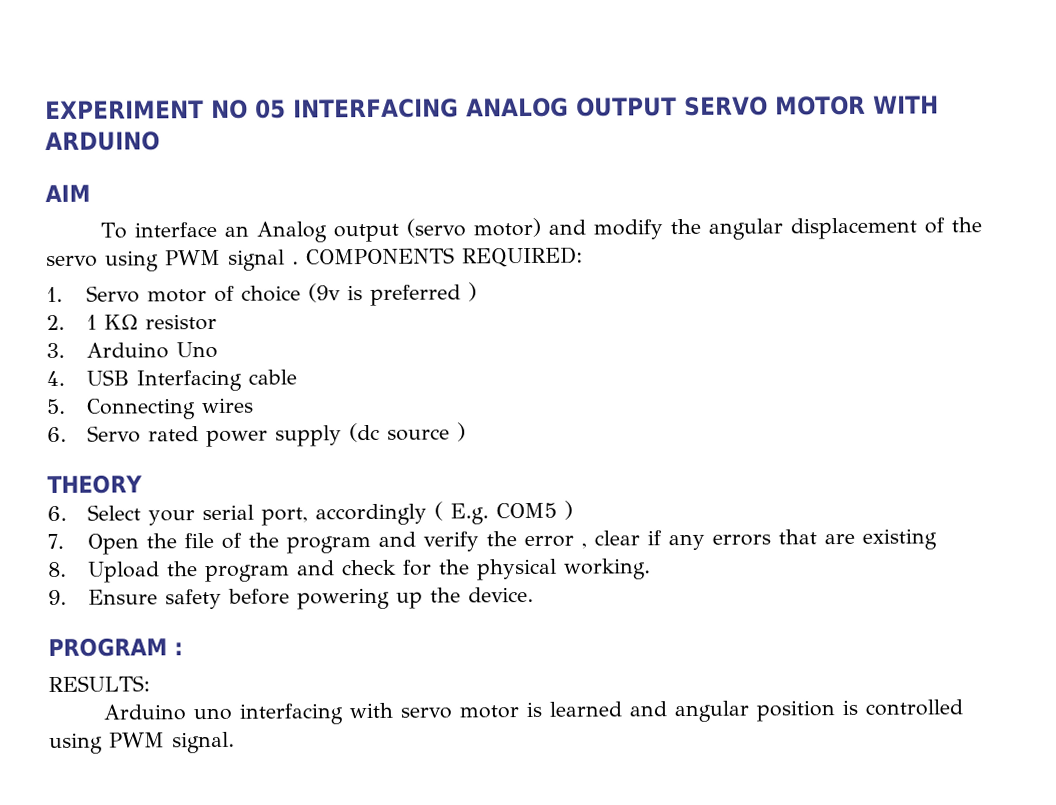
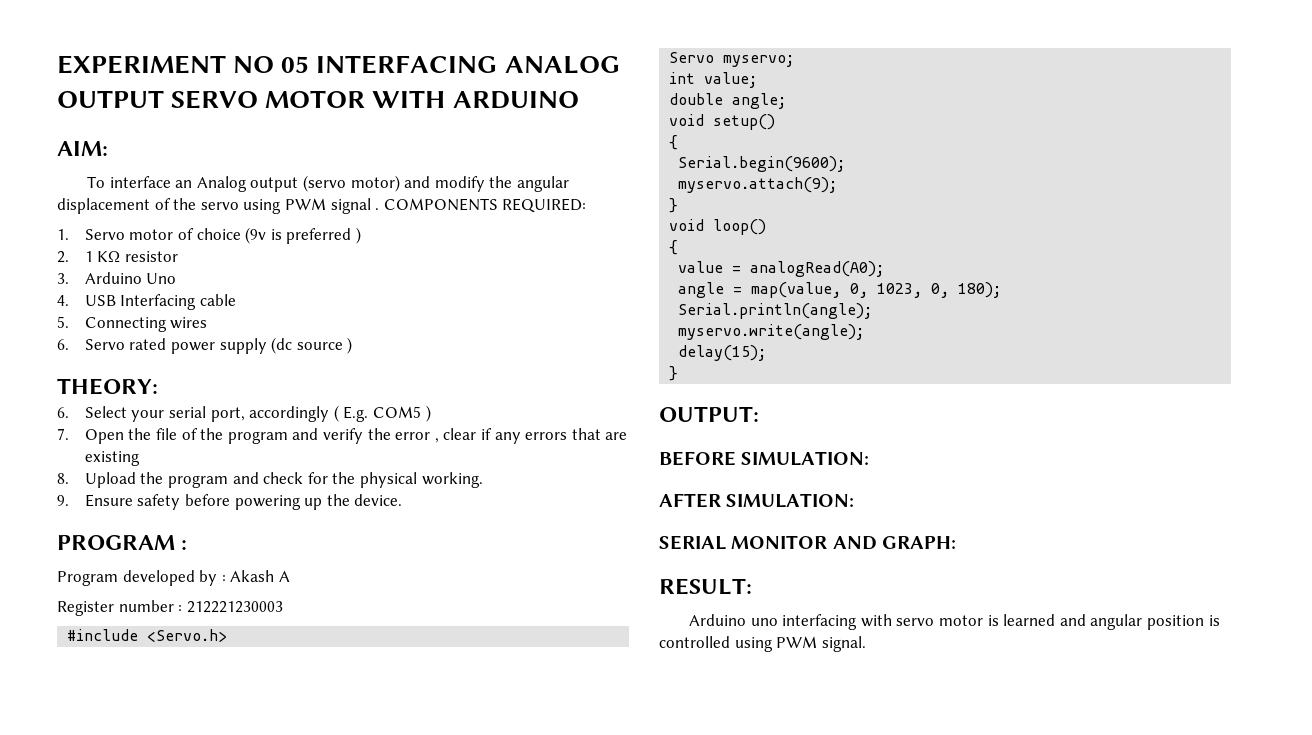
- AIM
+ AIM:
- THEORY
+ THEORY:
- RESULTS:
+ Program developed by : Akash A
+ Register number : 212221230003
+ #include <Servo.h>
+ Servo myservo;
+ int value;
+ double angle;
+ void setup()
+ {
+ Serial.begin(9600);
+ myservo.attach(9);
+ }
+ void loop()
+ {
+ value = analogRead(A0);
+ angle = map(value, 0, 1023, 0, 180);
+ Serial.println(angle);
+ myservo.write(angle);
+ delay(15);
+ }
+ OUTPUT:
+ BEFORE SIMULATION:
+ AFTER SIMULATION:
+ SERIAL MONITOR AND GRAPH:
+ RESULT:

